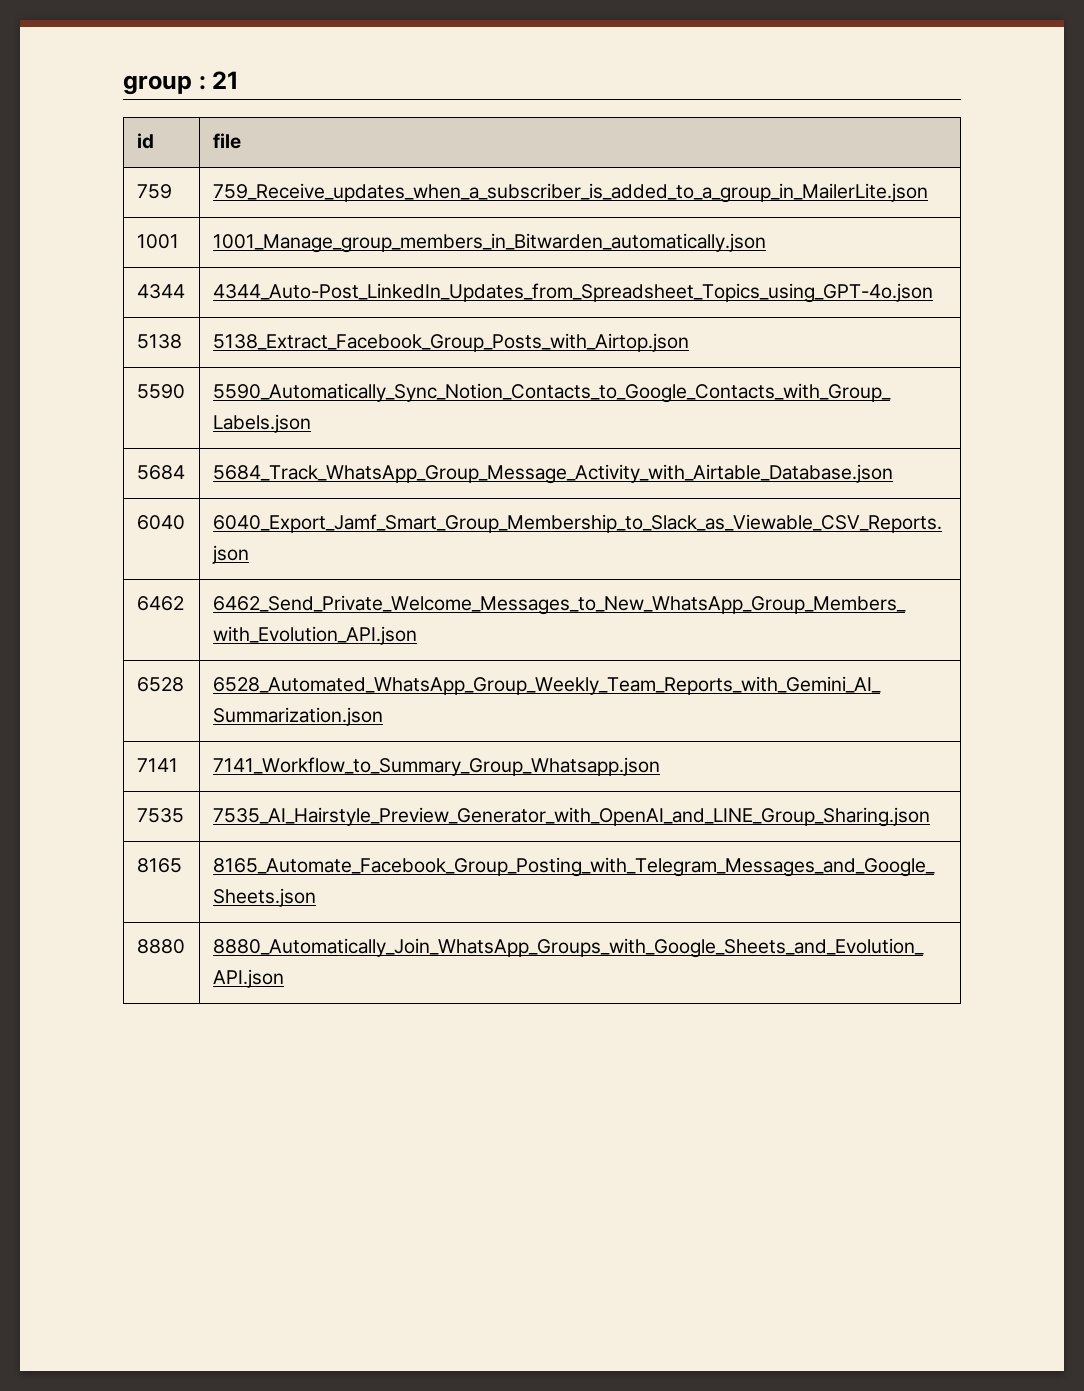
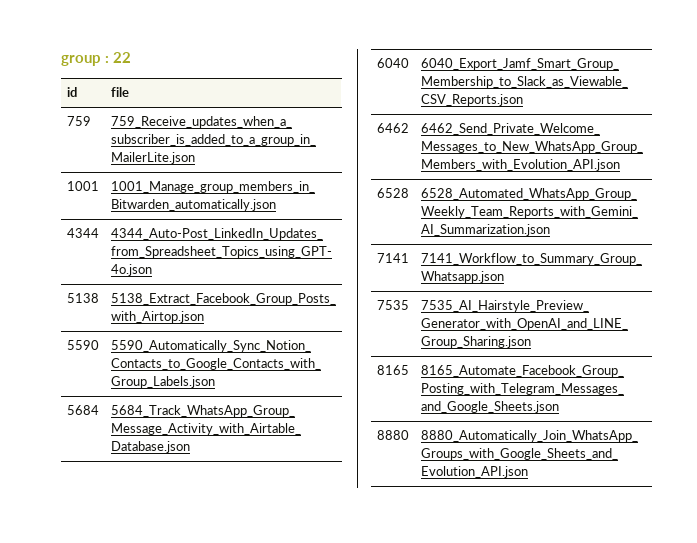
- group : 21
+ group : 22

